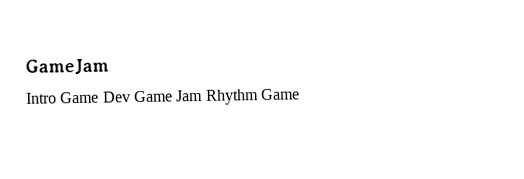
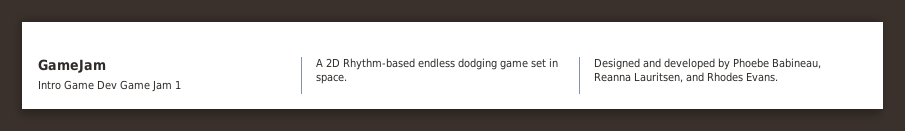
- Intro Game Dev Game Jam Rhythm Game
+ Intro Game Dev Game Jam 1
+ A 2D Rhythm-based endless dodging game set in space.
+ Designed and developed by Phoebe Babineau, Reanna Lauritsen, and Rhodes Evans.

